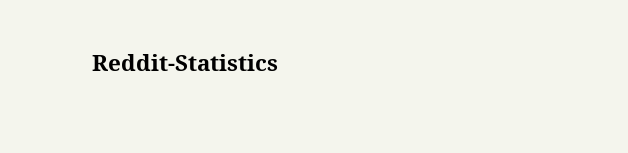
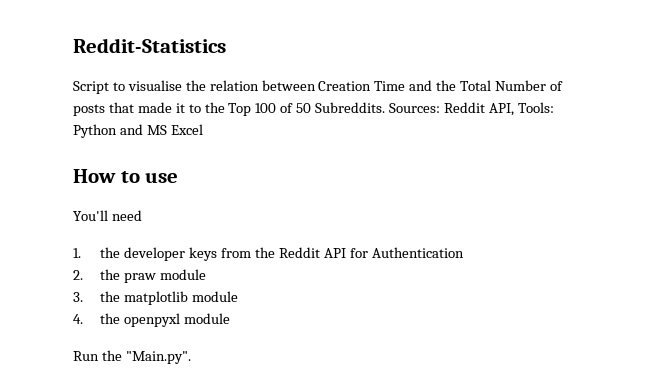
+ Script to visualise the relation between Creation Time and the Total Number of posts that made it to the Top 100 of 50 Subreddits. Sources: Reddit API, Tools: Python and MS Excel
+ How to use
+ You'll need
+ 1. the developer keys from the Reddit API for Authentication
+ 2. the praw module
+ 3. the matplotlib module
+ 4. the openpyxl module
+ Run the "Main.py".

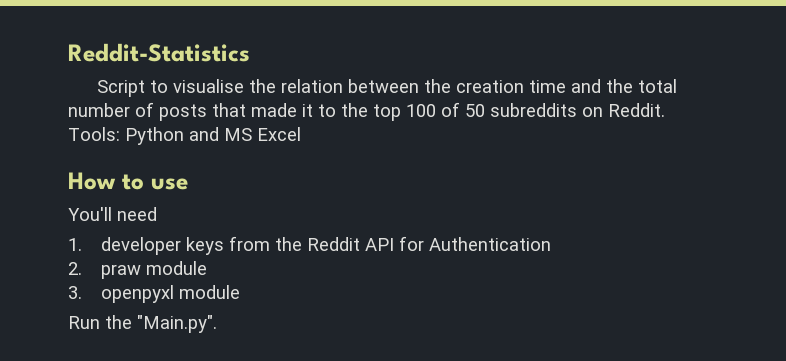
- Script to visualise the relation between Creation Time and the Total Number of posts that made it to the Top 100 of 50 Subreddits. Sources: Reddit API, Tools: Python and MS Excel
+ Script to visualise the relation between the creation time and the total number of posts that made it to the top 100 of 50 subreddits on Reddit. Tools: Python and MS Excel
- 1. the developer keys from the Reddit API for Authentication
+ 1. developer keys from the Reddit API for Authentication
- 2. the praw module
+ 2. praw module
- 3. the matplotlib module
- 4. the openpyxl module
+ 3. openpyxl module

